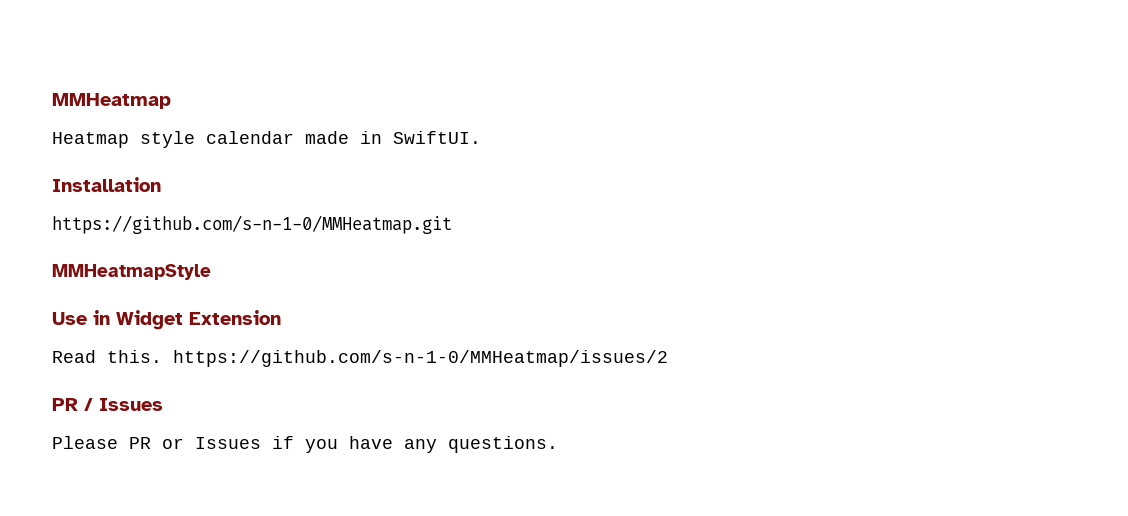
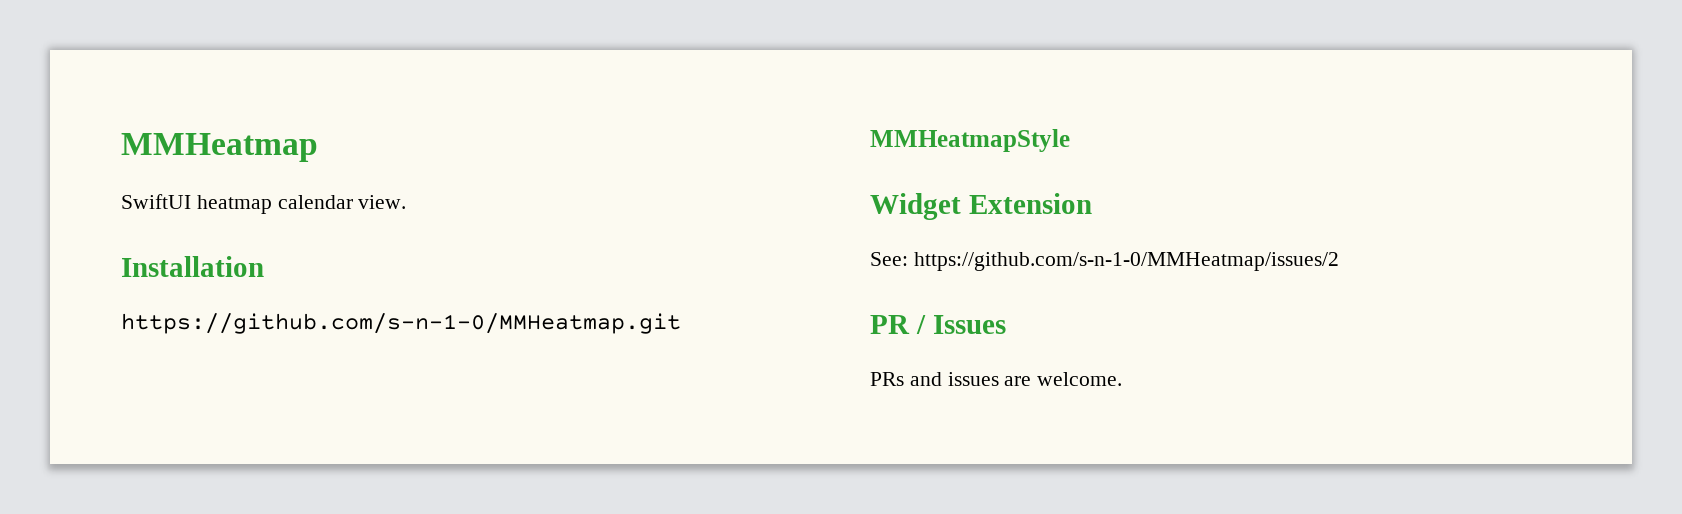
- Heatmap style calendar made in SwiftUI.
+ SwiftUI heatmap calendar view.
- Use in Widget Extension
+ Widget Extension
- Read this. https://github.com/s-n-1-0/MMHeatmap/issues/2
+ See: https://github.com/s-n-1-0/MMHeatmap/issues/2
- Please PR or Issues if you have any questions.
+ PRs and issues are welcome.

